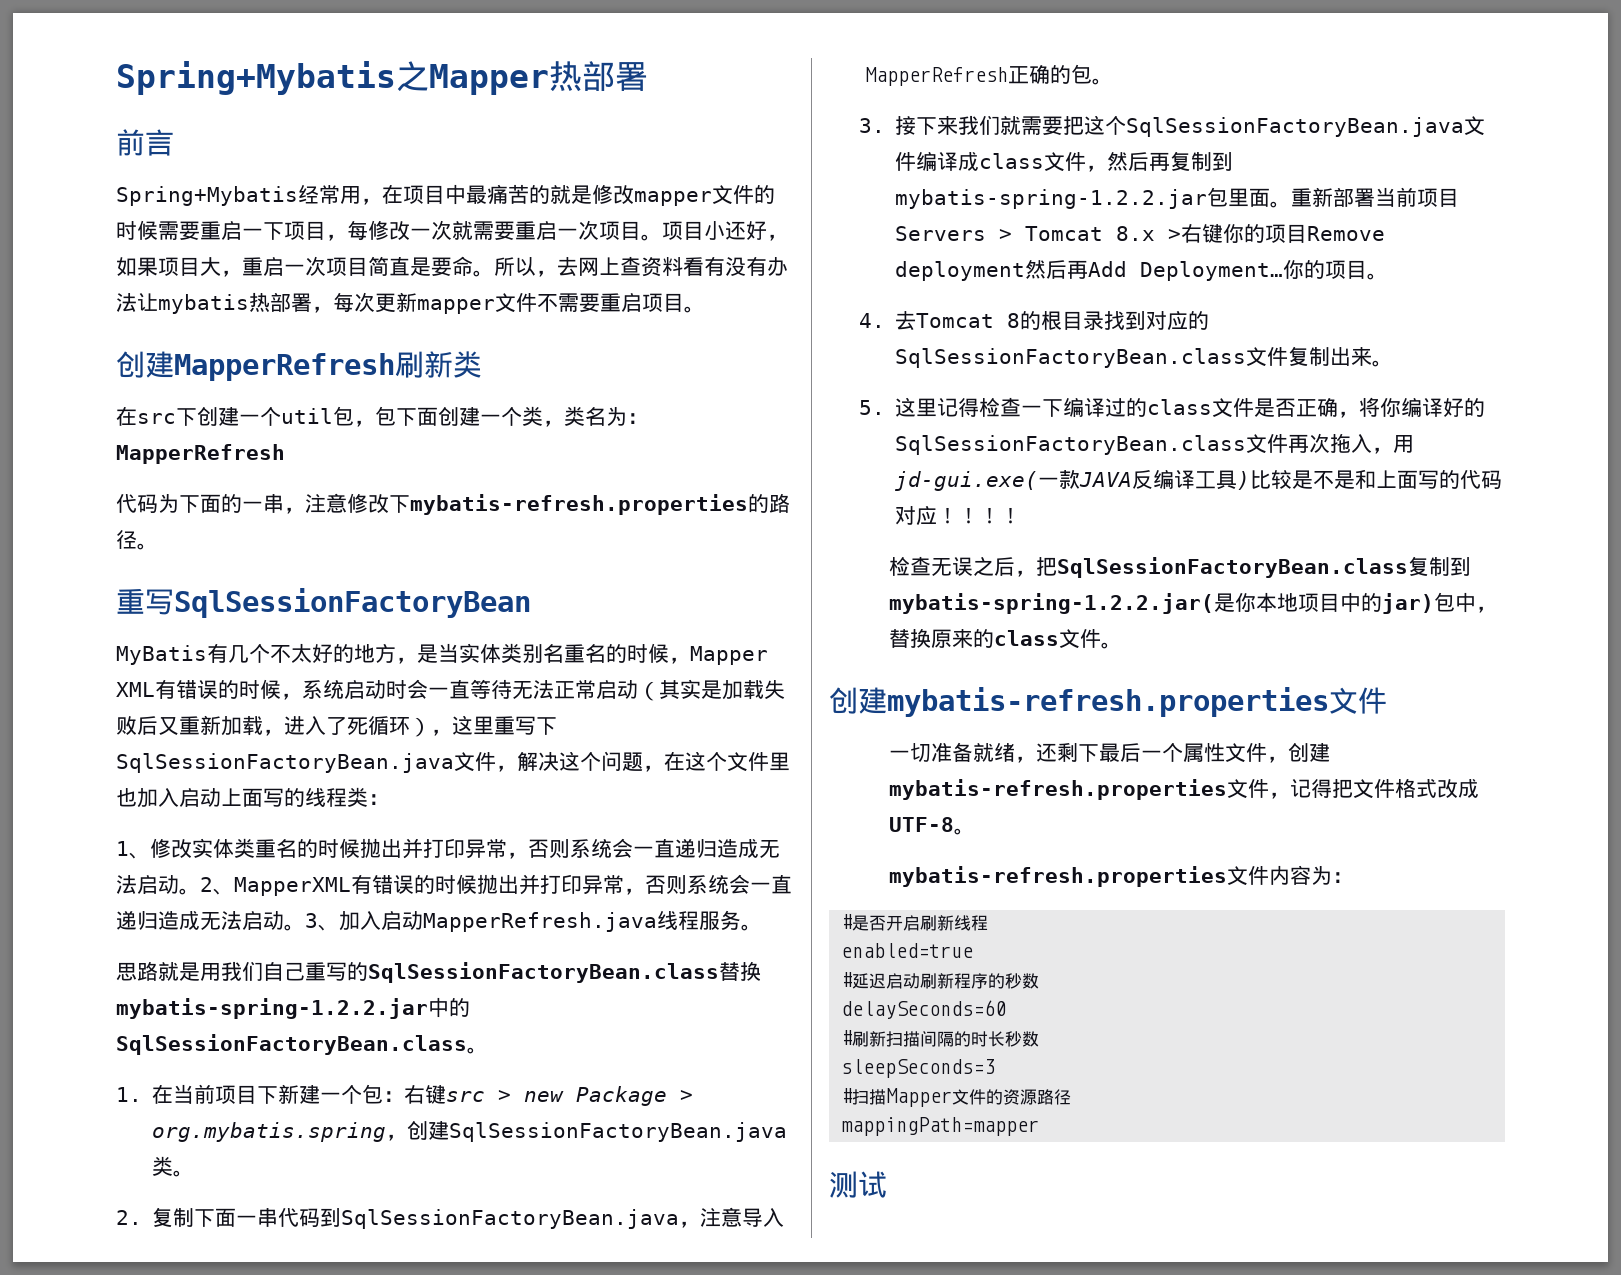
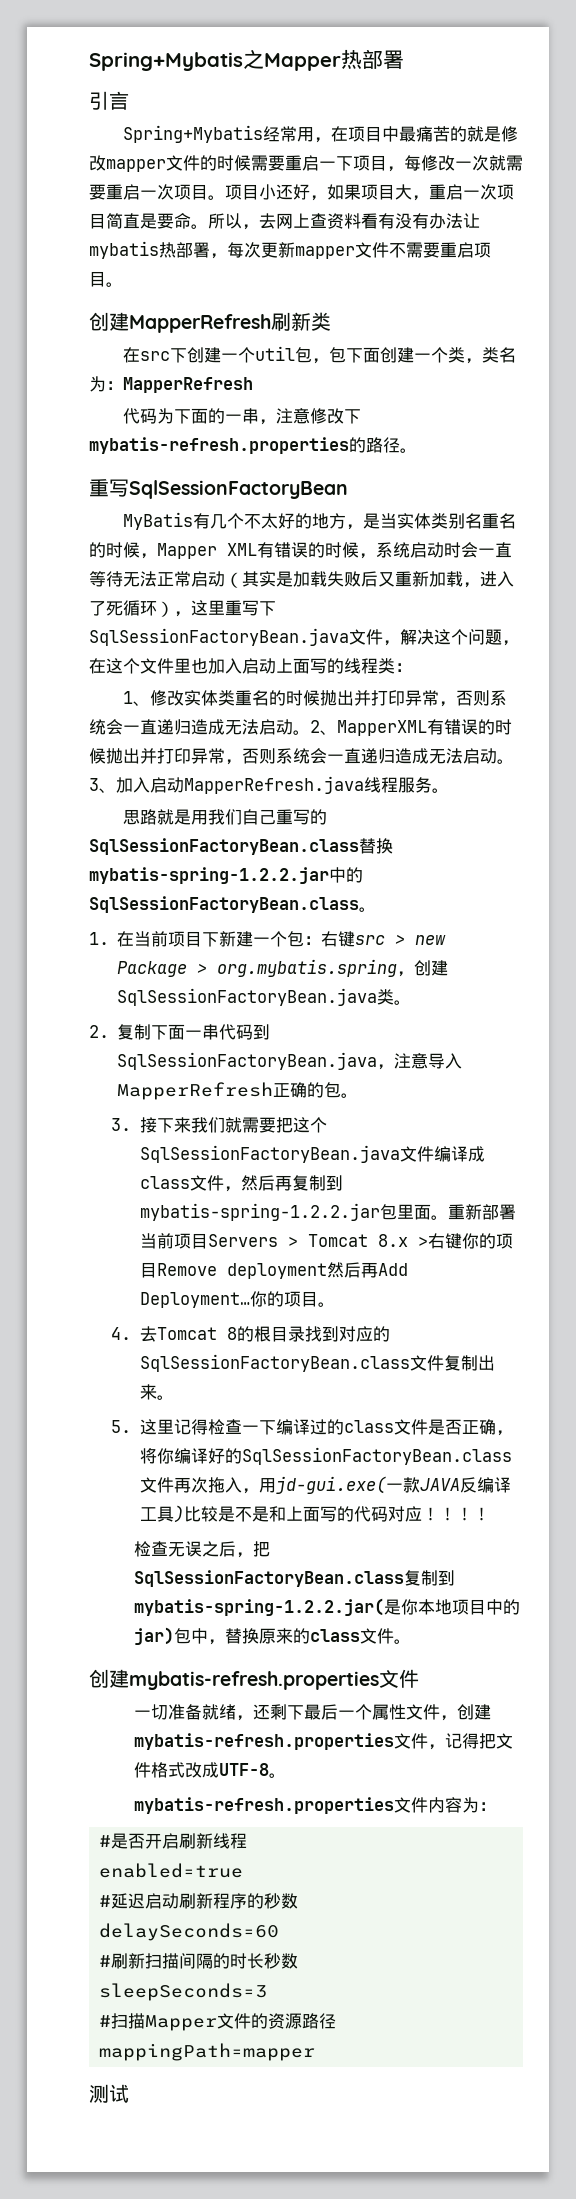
- 前言
+ 引言

